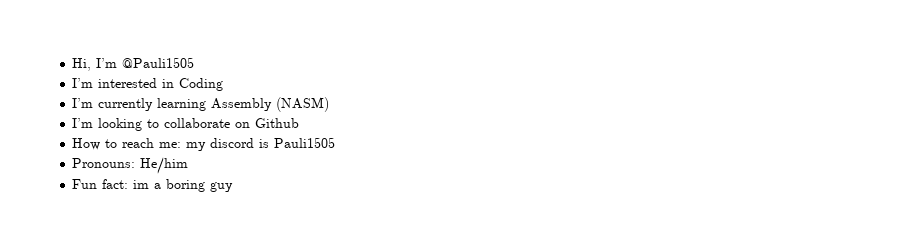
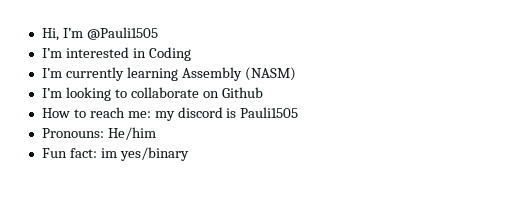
- Fun fact: im a boring guy
+ Fun fact: im yes/binary

